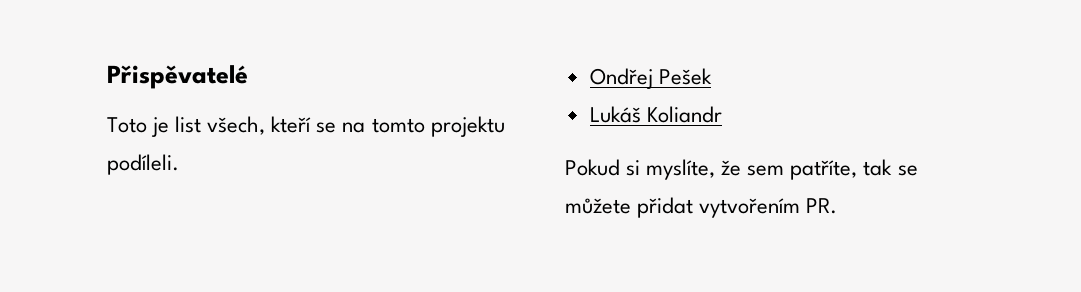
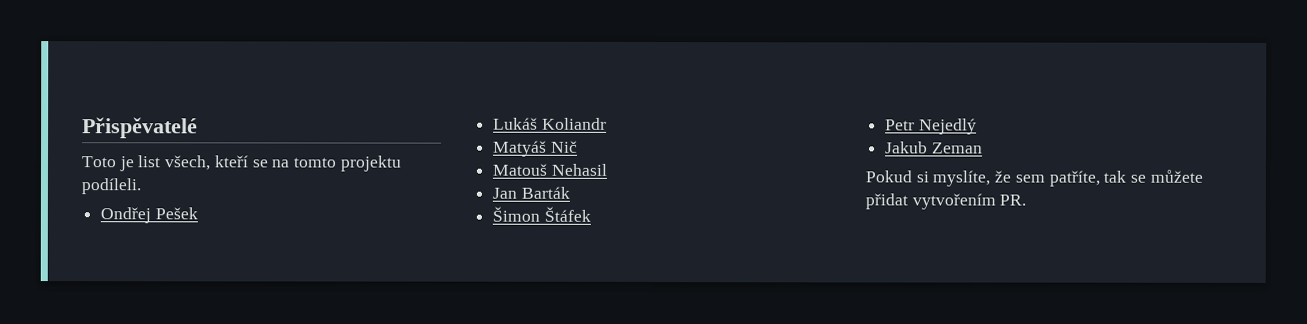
+ Matyáš Nič
+ Matouš Nehasil
+ Jan Barták
+ Šimon Štáfek
+ Petr Nejedlý
+ Jakub Zeman

